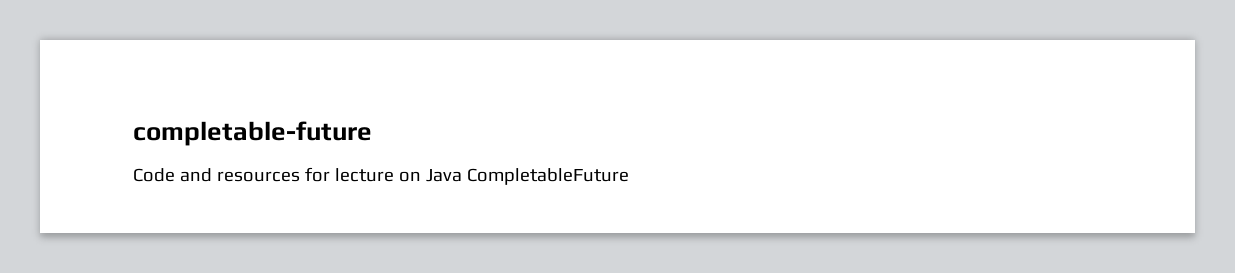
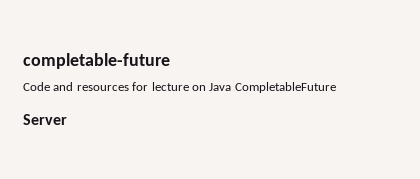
+ Server

